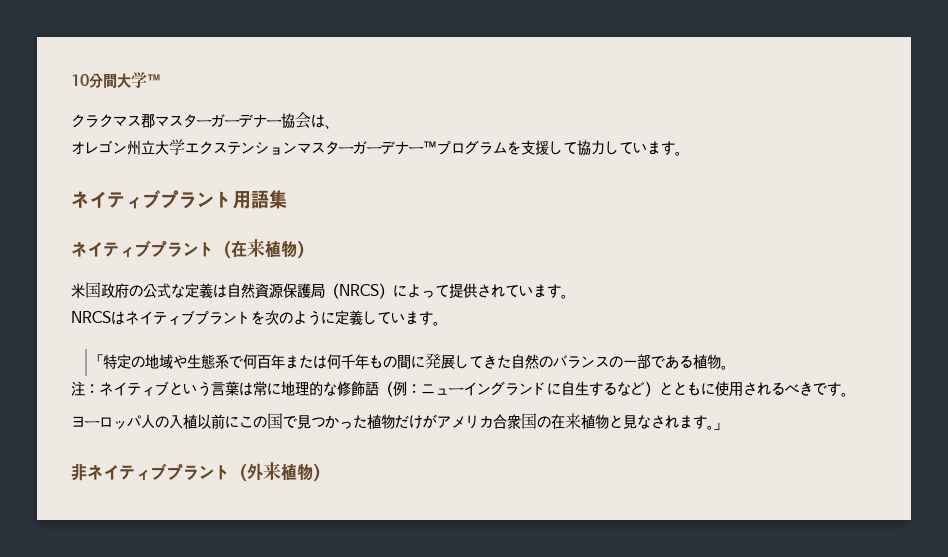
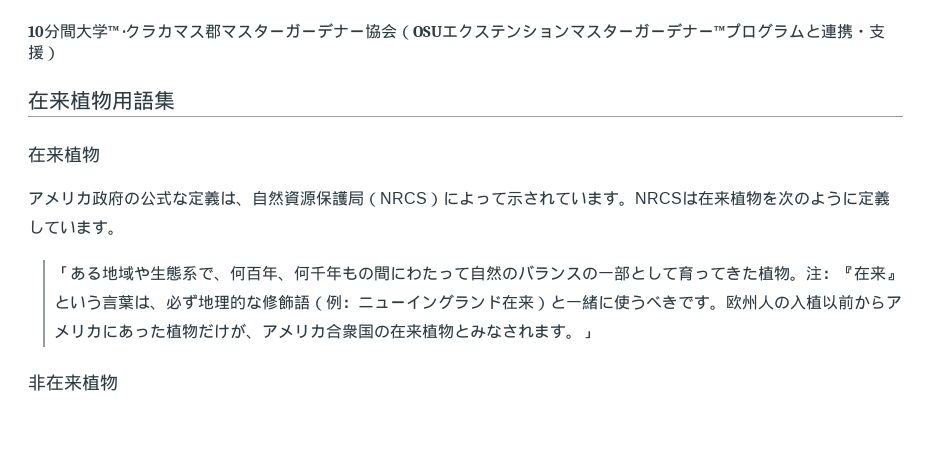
- 10分間大学™
- クラクマス郡マスターガーデナー協会は、
- オレゴン州立大学エクステンションマスターガーデナー™プログラムを支援して協力しています。
- ネイティブプラント用語集
- ネイティブプラント（在来植物）
- 米国政府の公式な定義は自然資源保護局（NRCS）によって提供されています。
- NRCSはネイティブプラントを次のように定義しています。
+ 10分間大学™ ·クラカマス郡マスターガーデナー協会（OSUエクステンションマスターガーデナー™プログラムと連携・支援）
+ 在来植物用語集
+ 在来植物
+ アメリカ政府の公式な定義は、自然資源保護局（NRCS）によって示されています。NRCSは在来植物を次のように定義しています。
- 「特定の地域や生態系で何百年または何千年もの間に発展してきた自然のバランスの一部である植物。
- 注：ネイティブという言葉は常に地理的な修飾語（例：ニューイングランドに自生するなど）とともに使用されるべきです。
- ヨーロッパ人の入植以前にこの国で見つかった植物だけがアメリカ合衆国の在来植物と見なされます。」
+ 「ある地域や生態系で、何百年、何千年もの間にわたって自然のバランスの一部として育ってきた植物。注：『在来』という言葉は、必ず地理的な修飾語（例：ニューイングランド在来）と一緒に使うべきです。欧州人の入植以前からアメリカにあった植物だけが、アメリカ合衆国の在来植物とみなされます。」
- 非ネイティブプラント（外来植物）
+ 非在来植物

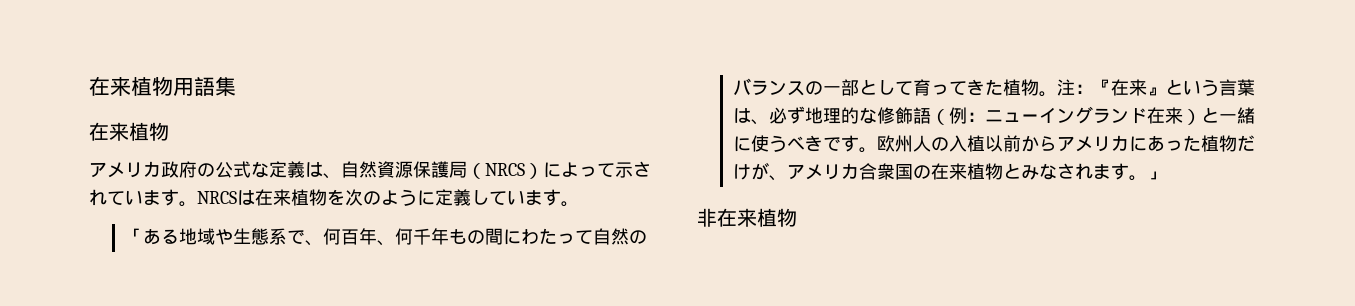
- 10分間大学™ ·クラカマス郡マスターガーデナー協会（OSUエクステンションマスターガーデナー™プログラムと連携・支援）

